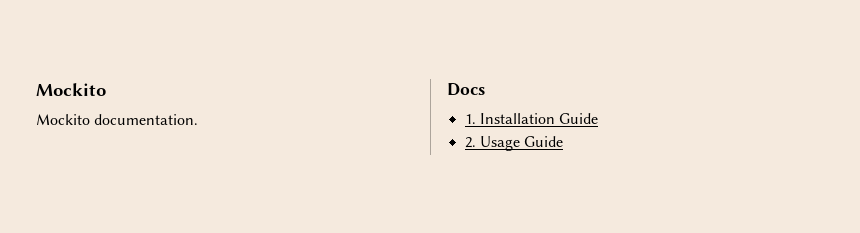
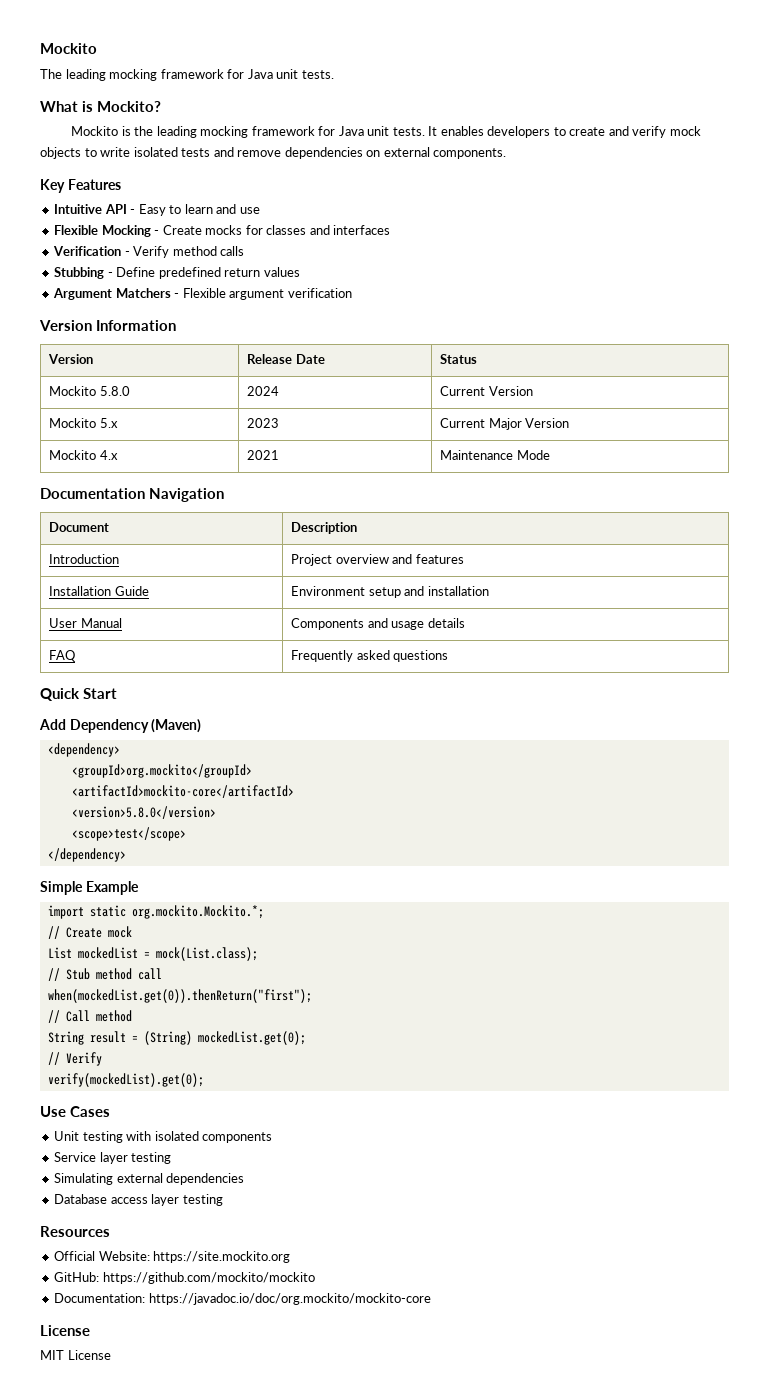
- Mockito documentation.
- Docs
- 1. Installation Guide
- 2. Usage Guide
+ The leading mocking framework for Java unit tests.
+ What is Mockito?
+ Mockito is the leading mocking framework for Java unit tests. It enables developers to create and verify mock objects to write isolated tests and remove dependencies on external components.
+ Key Features
+ Intuitive API - Easy to learn and use
+ Flexible Mocking - Create mocks for classes and interfaces
+ Verification - Verify method calls
+ Stubbing - Define predefined return values
+ Argument Matchers - Flexible argument verification
+ Version Information
+ Version | Release Date | Status
+ Mockito 5.8.0 | 2024 | Current Version
+ Mockito 5.x | 2023 | Current Major Version
+ Mockito 4.x | 2021 | Maintenance Mode
+ Documentation Navigation
+ Document | Description
+ Introduction | Project overview and features
+ Installation Guide | Environment setup and installation
+ User Manual | Components and usage details
+ FAQ | Frequently asked questions
+ Quick Start
+ Add Dependency (Maven)
+ <dependency>
+ <groupId>org.mockito</groupId>
+ <artifactId>mockito-core</artifactId>
+ <version>5.8.0</version>
+ <scope>test</scope>
+ </dependency>
+ Simple Example
+ import static org.mockito.Mockito.*;
+ // Create mock
+ List mockedList = mock(List.class);
+ // Stub method call
+ when(mockedList.get(0)).thenReturn("first");
+ // Call method
+ String result = (String) mockedList.get(0);
+ // Verify
+ verify(mockedList).get(0);
+ Use Cases
+ Unit testing with isolated components
+ Service layer testing
+ Simulating external dependencies
+ Database access layer testing
+ Resources
+ Official Website: https://site.mockito.org
+ GitHub: https://github.com/mockito/mockito
+ Documentation: https://javadoc.io/doc/org.mockito/mockito-core
+ License
+ MIT License

